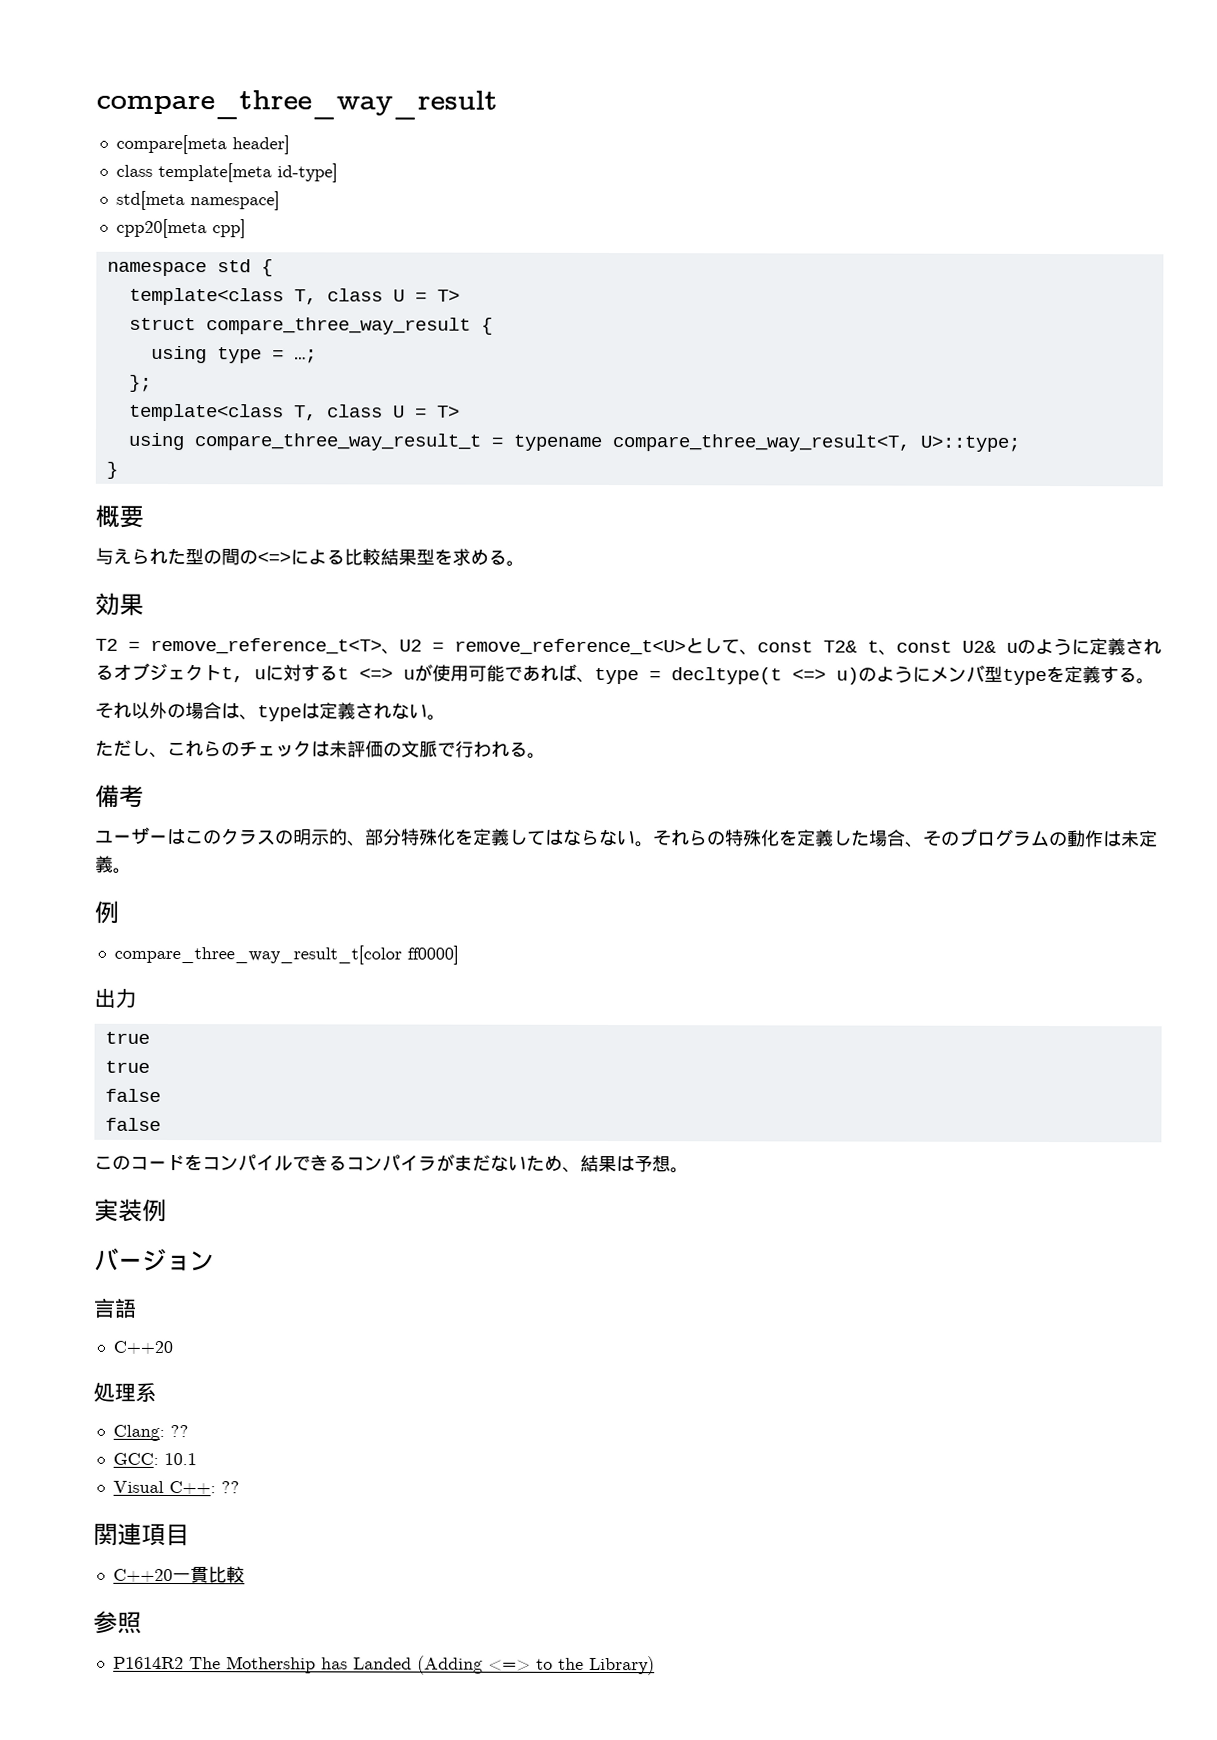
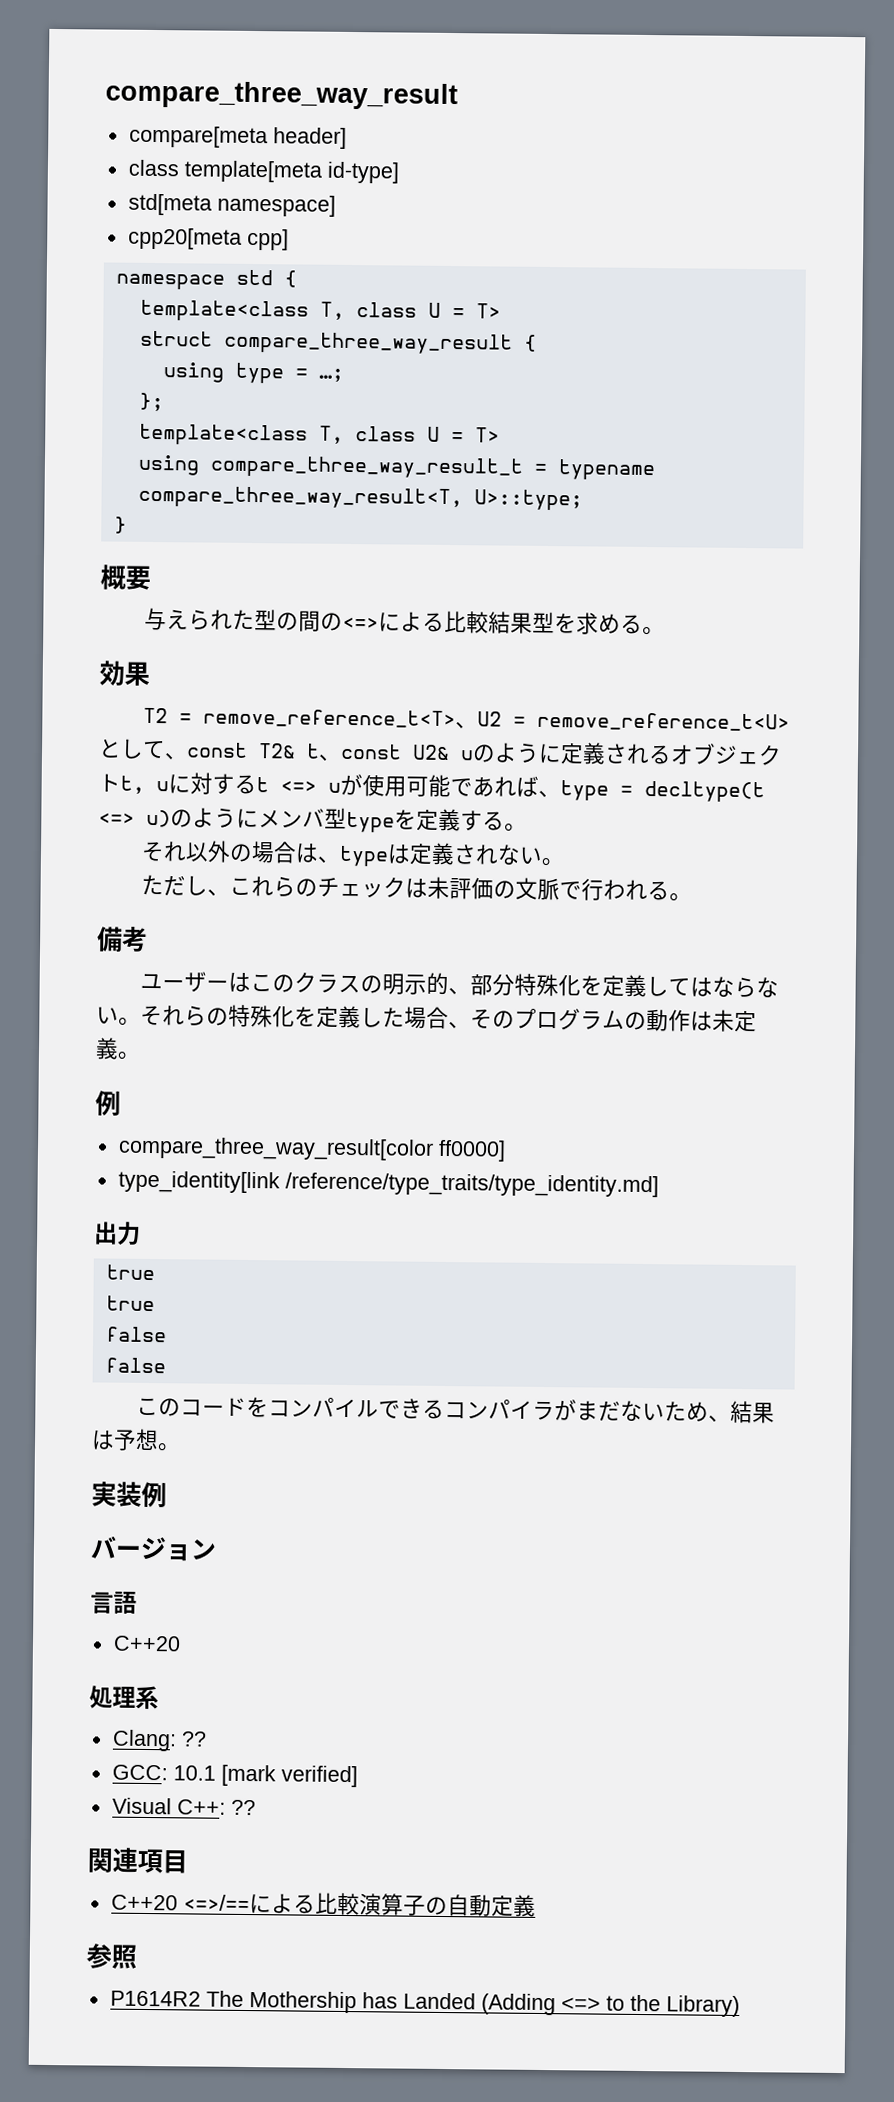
- compare_three_way_result_t[color ff0000]
+ compare_three_way_result[color ff0000]
+ type_identity[link /reference/type_traits/type_identity.md]
- GCC: 10.1
+ GCC: 10.1 [mark verified]
- C++20一貫比較
+ C++20 <=>/==による比較演算子の自動定義

